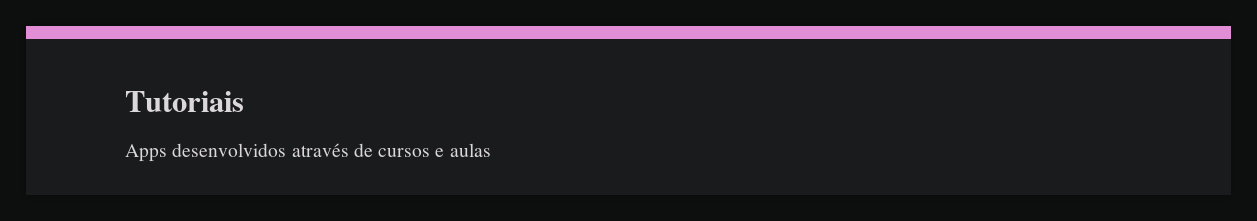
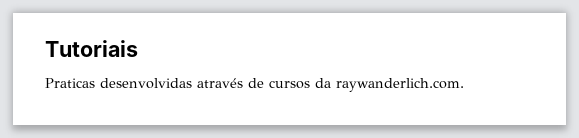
- Apps desenvolvidos através de cursos e aulas
+ Praticas desenvolvidas através de cursos da raywanderlich.com.

